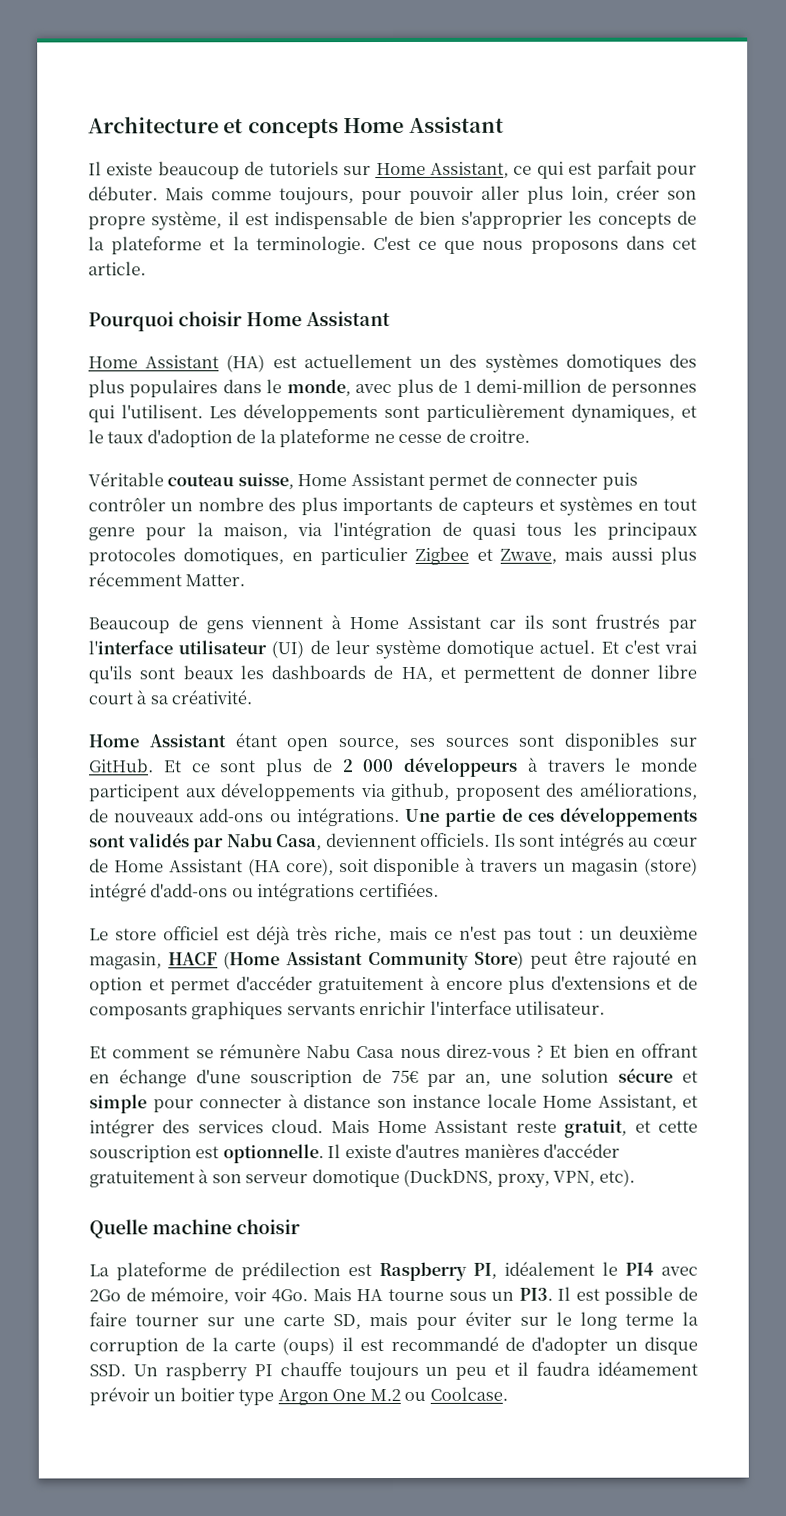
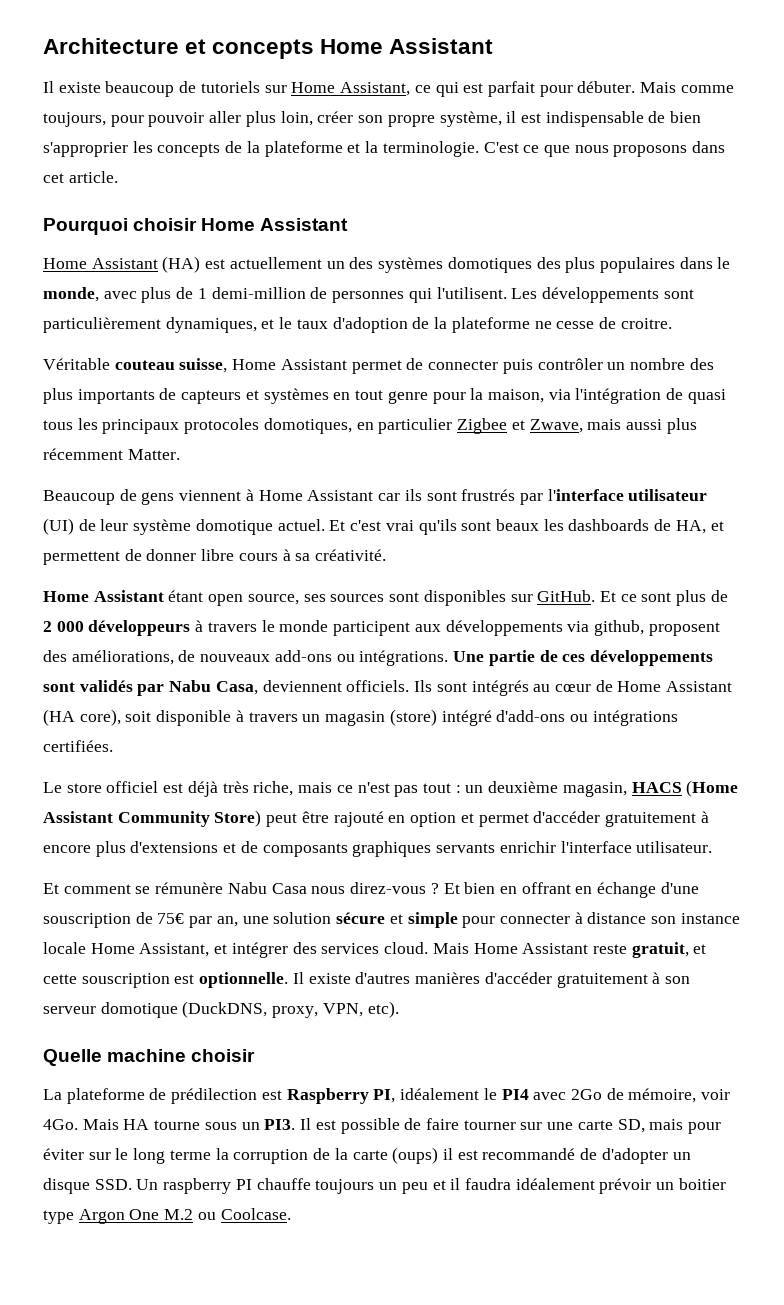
- Et c'est vrai qu'ils sont beaux les dashboards de HA, et permettent de donner libre court à sa créativité.
+ Et c'est vrai qu'ils sont beaux les dashboards de HA, et permettent de donner libre cours à sa créativité.
- Le store officiel est déjà très riche, mais ce n'est pas tout : un deuxième magasin, HACF (Home Assistant Community Store) peut être rajouté en option et permet d'accéder gratuitement à encore plus d'extensions et de composants graphiques servants enrichir l'interface utilisateur.
+ Le store officiel est déjà très riche, mais ce n'est pas tout : un deuxième magasin, HACS (Home Assistant Community Store) peut être rajouté en option et permet d'accéder gratuitement à encore plus d'extensions et de composants graphiques servants enrichir l'interface utilisateur.
- Mais HA tourne sous un PI3. Il est possible de faire tourner sur une carte SD, mais pour éviter sur le long terme la corruption de la carte (oups) il est recommandé de d'adopter un disque SSD. Un raspberry PI chauffe toujours un peu et il faudra idéamement prévoir un boitier type Argon One M.2 ou Coolcase.
+ Mais HA tourne sous un PI3. Il est possible de faire tourner sur une carte SD, mais pour éviter sur le long terme la corruption de la carte (oups) il est recommandé de d'adopter un disque SSD. Un raspberry PI chauffe toujours un peu et il faudra idéalement prévoir un boitier type Argon One M.2 ou Coolcase.

